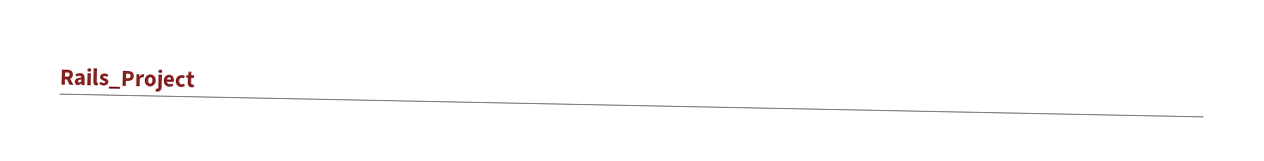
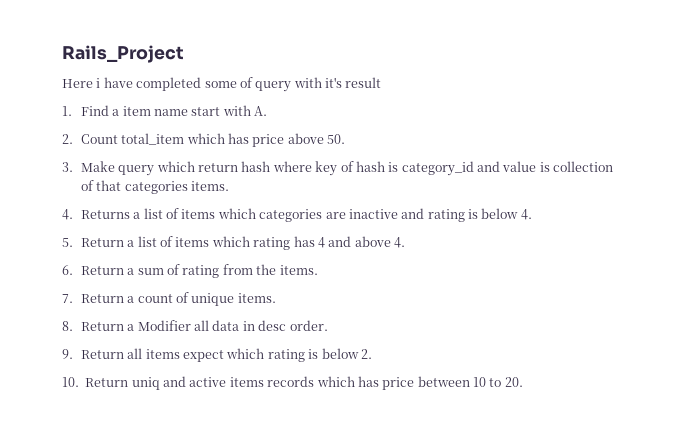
+ Here i have completed some of query with it's result
+ 1. Find a item name start with A.
+ 2. Count total_item which has price above 50.
+ 3. Make query which return hash where key of hash is category_id and value is collection of that categories items.
+ 4. Returns a list of items which categories are inactive and rating is below 4.
+ 5. Return a list of items which rating has 4 and above 4.
+ 6. Return a sum of rating from the items.
+ 7. Return a count of unique items.
+ 8. Return a Modifier all data in desc order.
+ 9. Return all items expect which rating is below 2.
+ 10. Return uniq and active items records which has price between 10 to 20.

